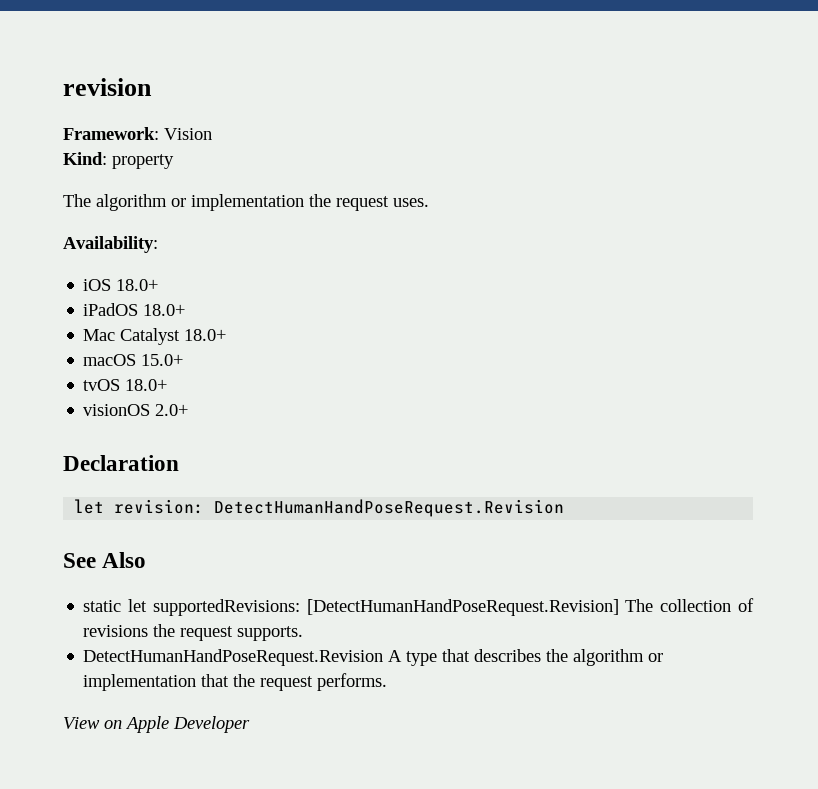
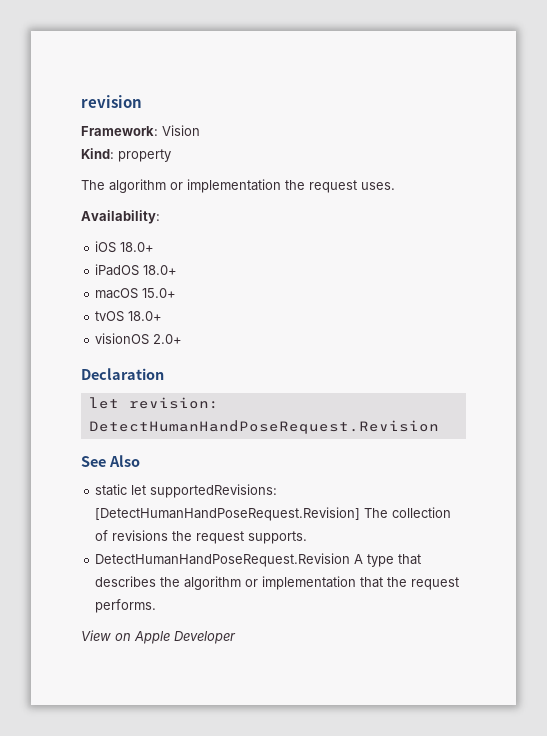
- Mac Catalyst 18.0+

